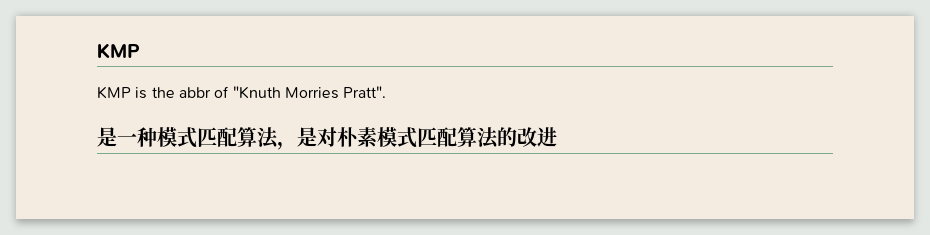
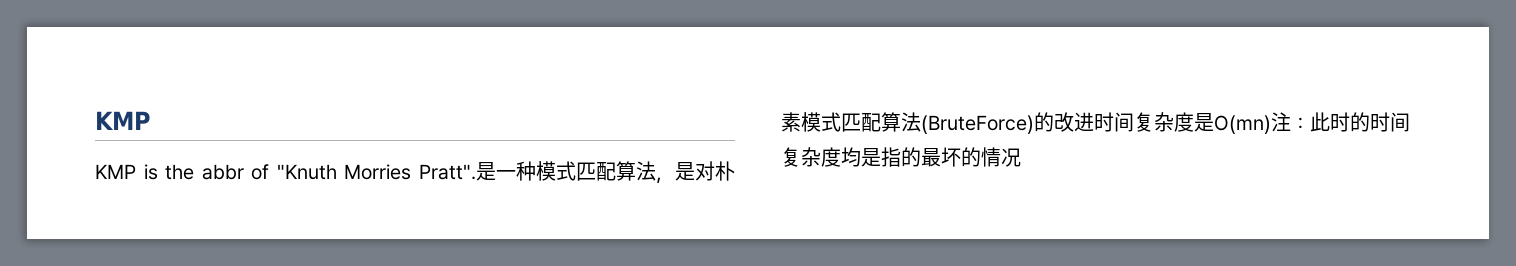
- KMP is the abbr of "Knuth Morries Pratt".
- 是一种模式匹配算法，是对朴素模式匹配算法的改进
+ KMP is the abbr of "Knuth Morries Pratt".是一种模式匹配算法，是对朴素模式匹配算法(BruteForce)的改进时间复杂度是O(mn)注：此时的时间复杂度均是指的最坏的情况

